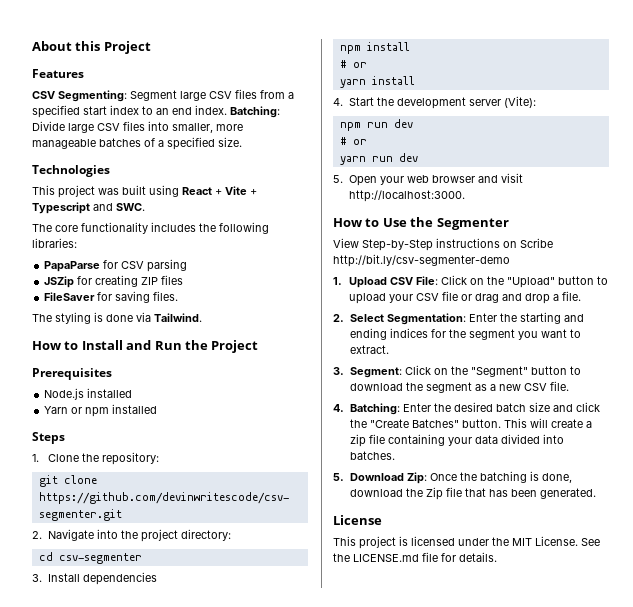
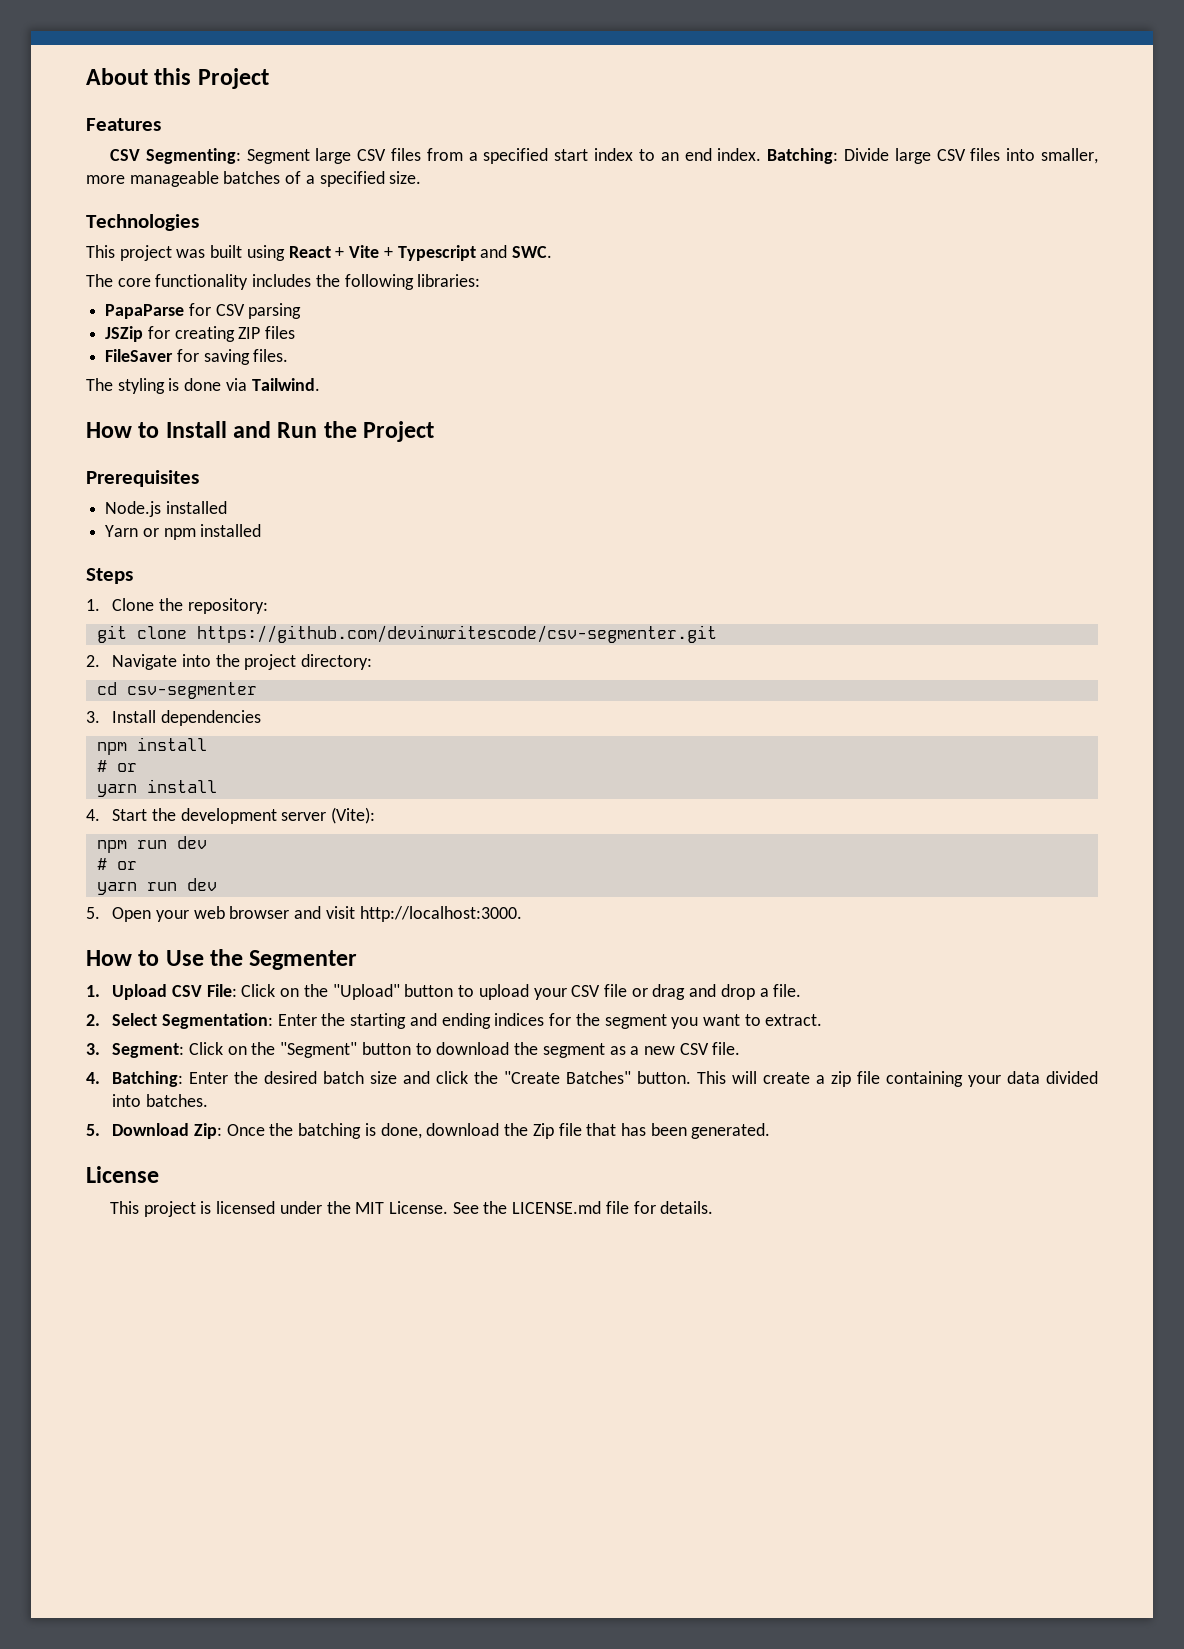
- View Step-by-Step instructions on Scribe http://bit.ly/csv-segmenter-demo

